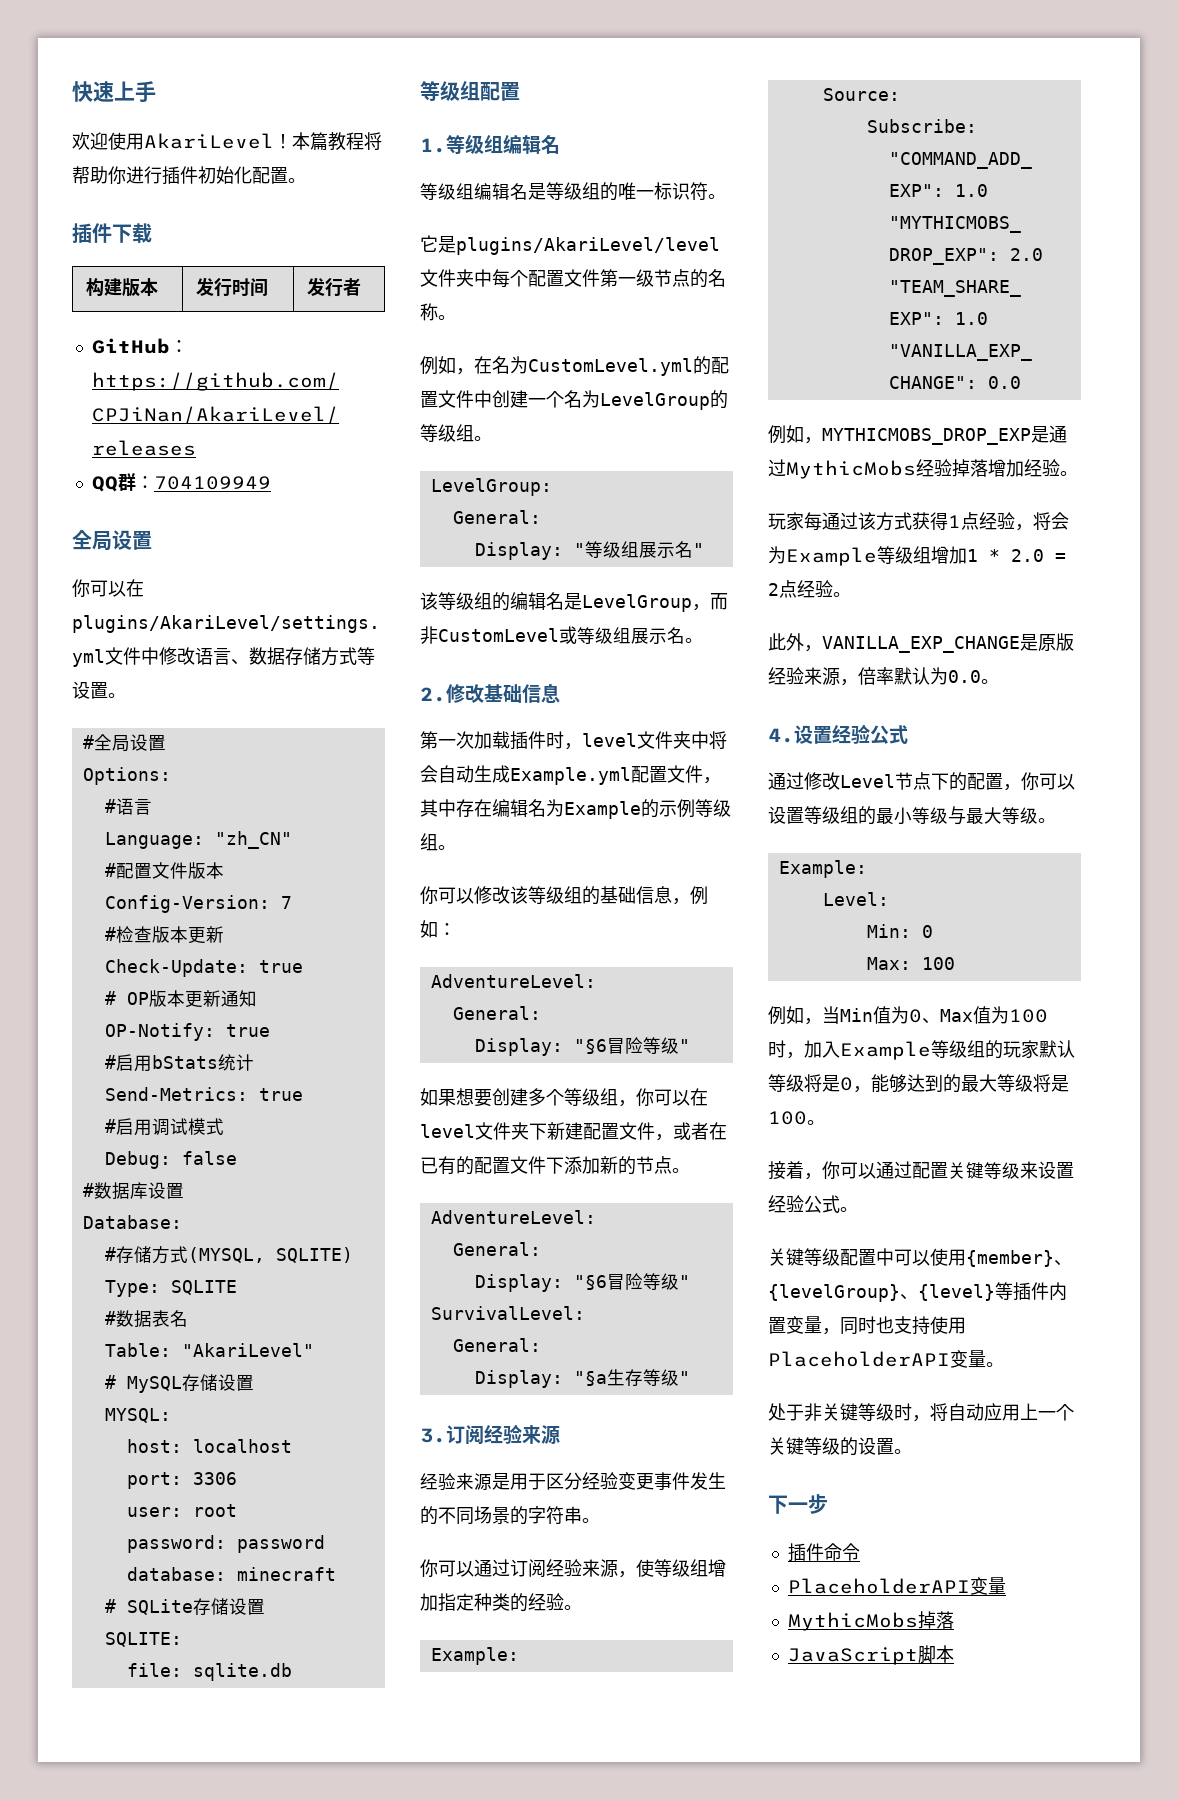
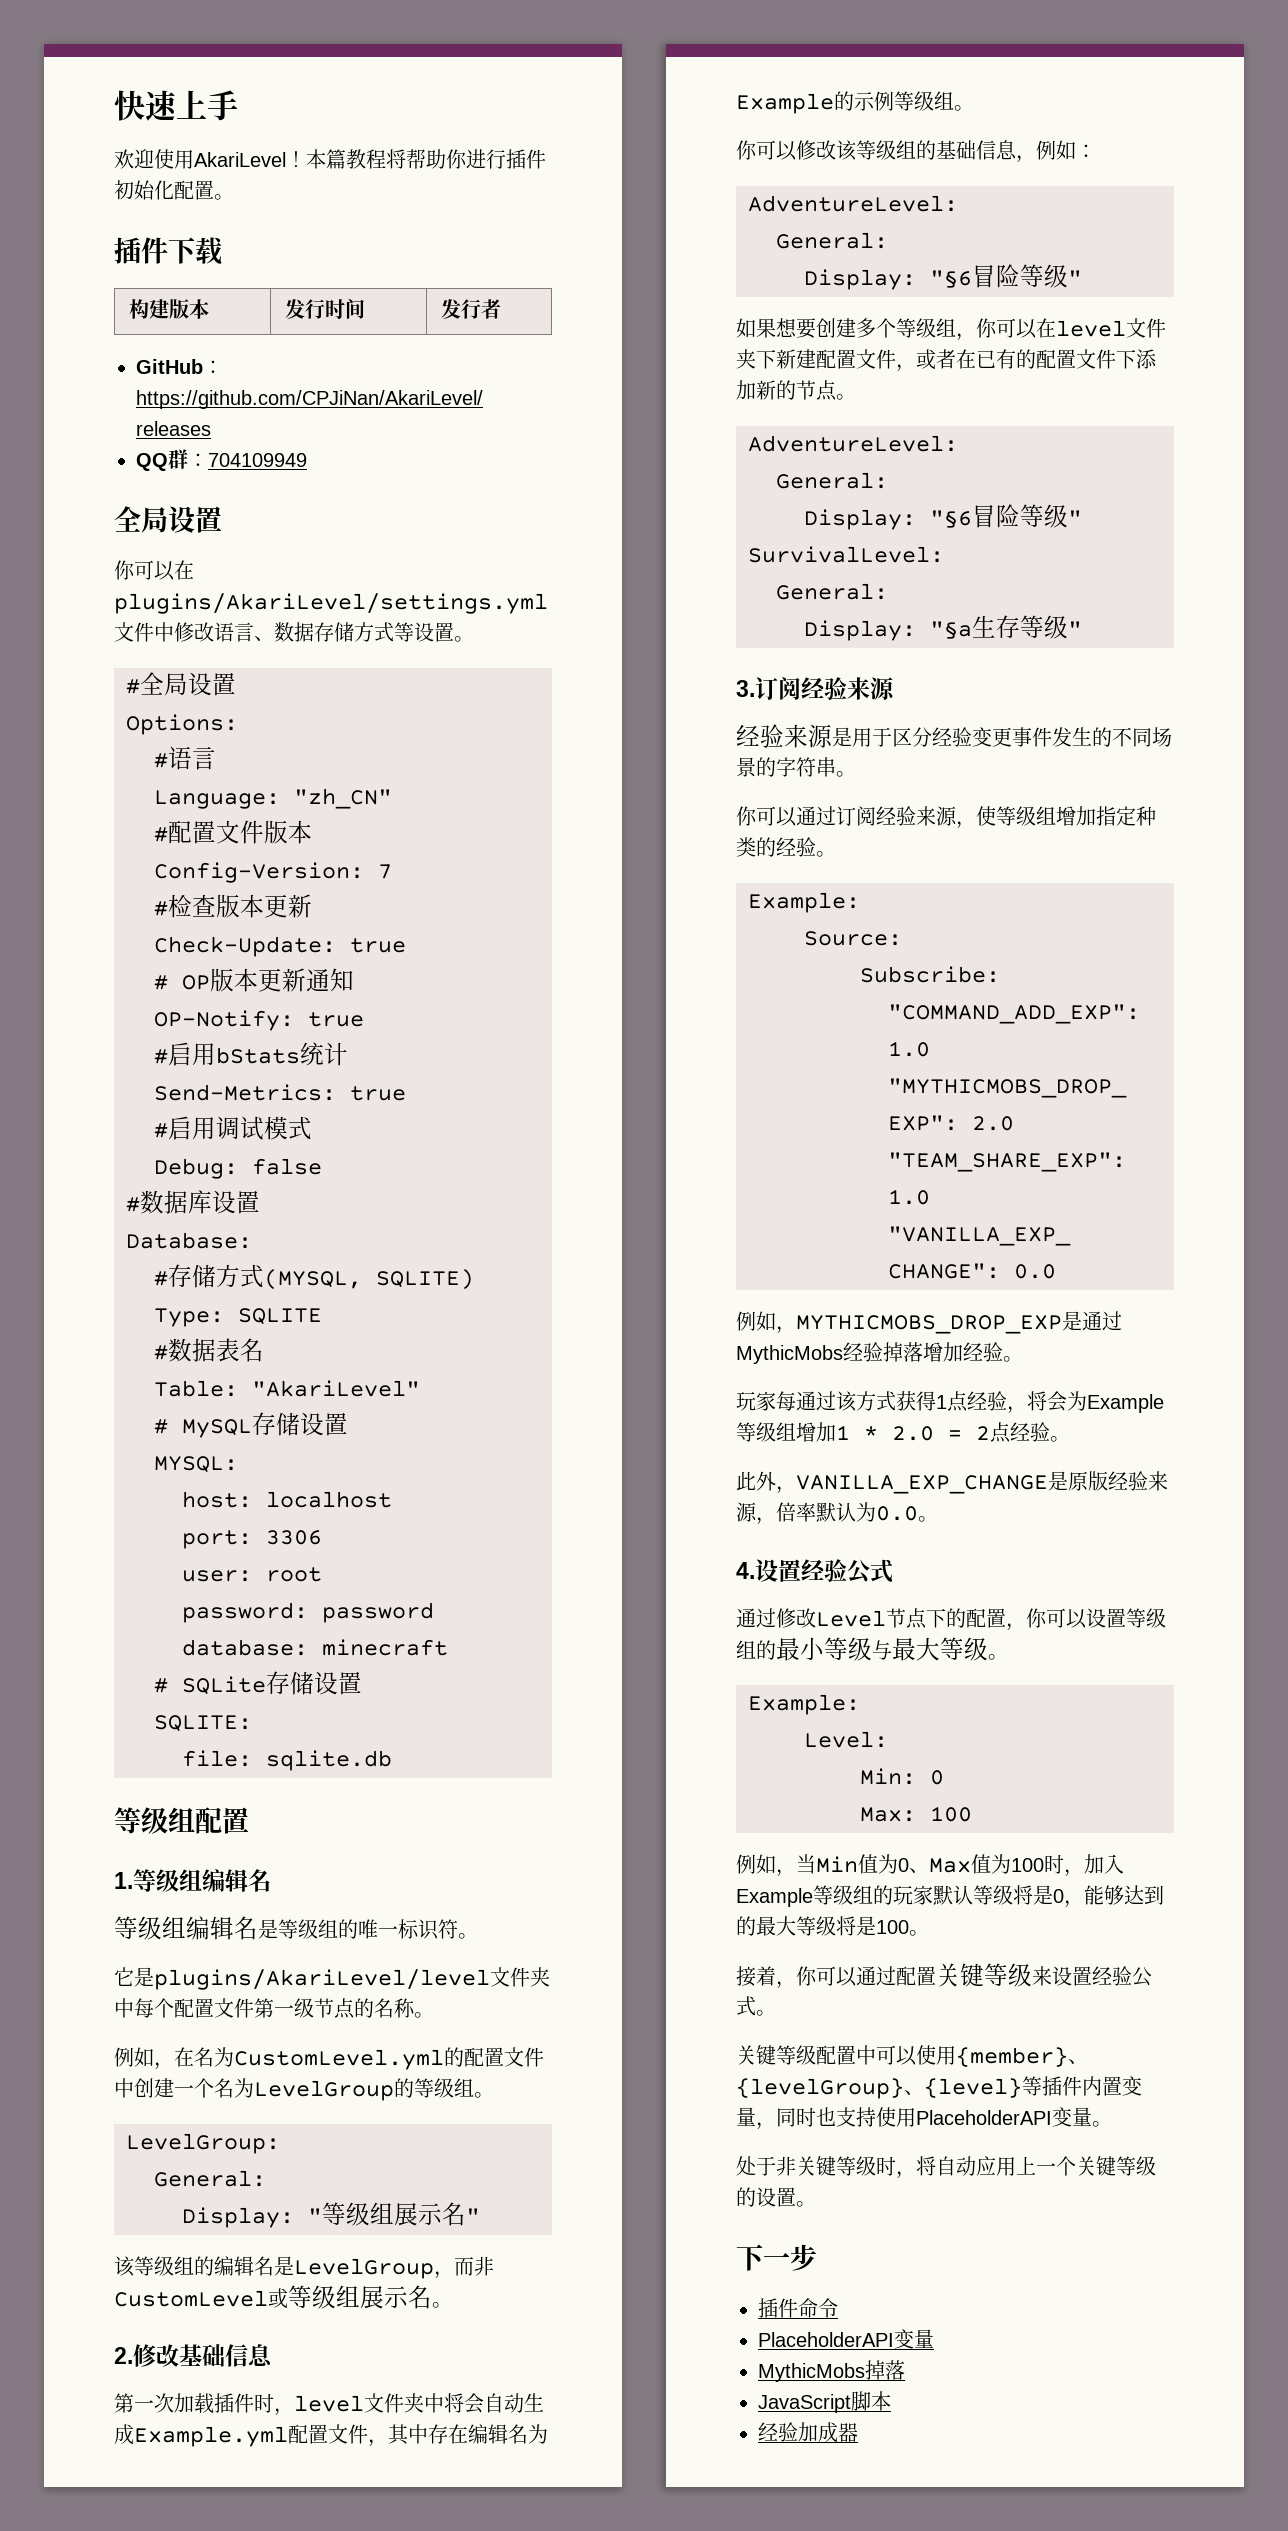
+ 经验加成器

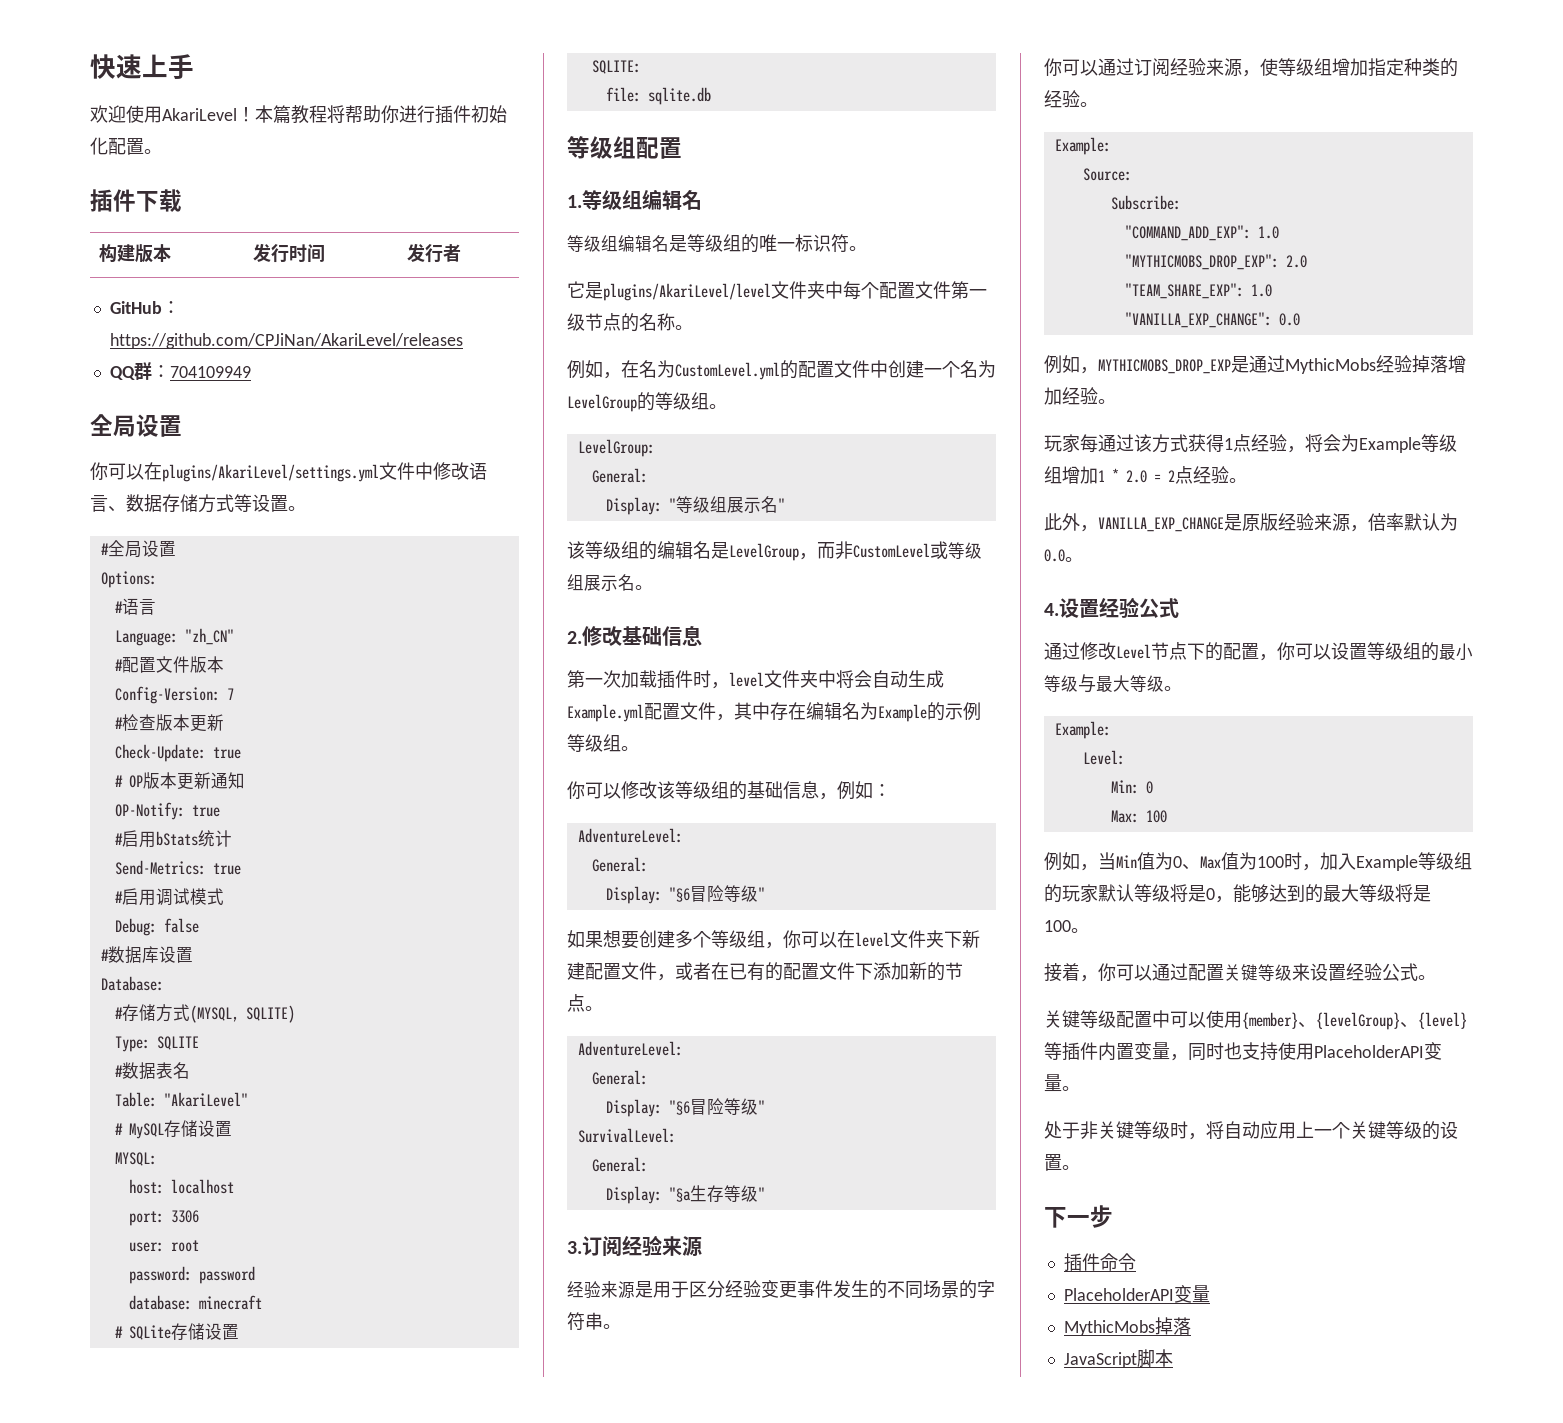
- 经验加成器

